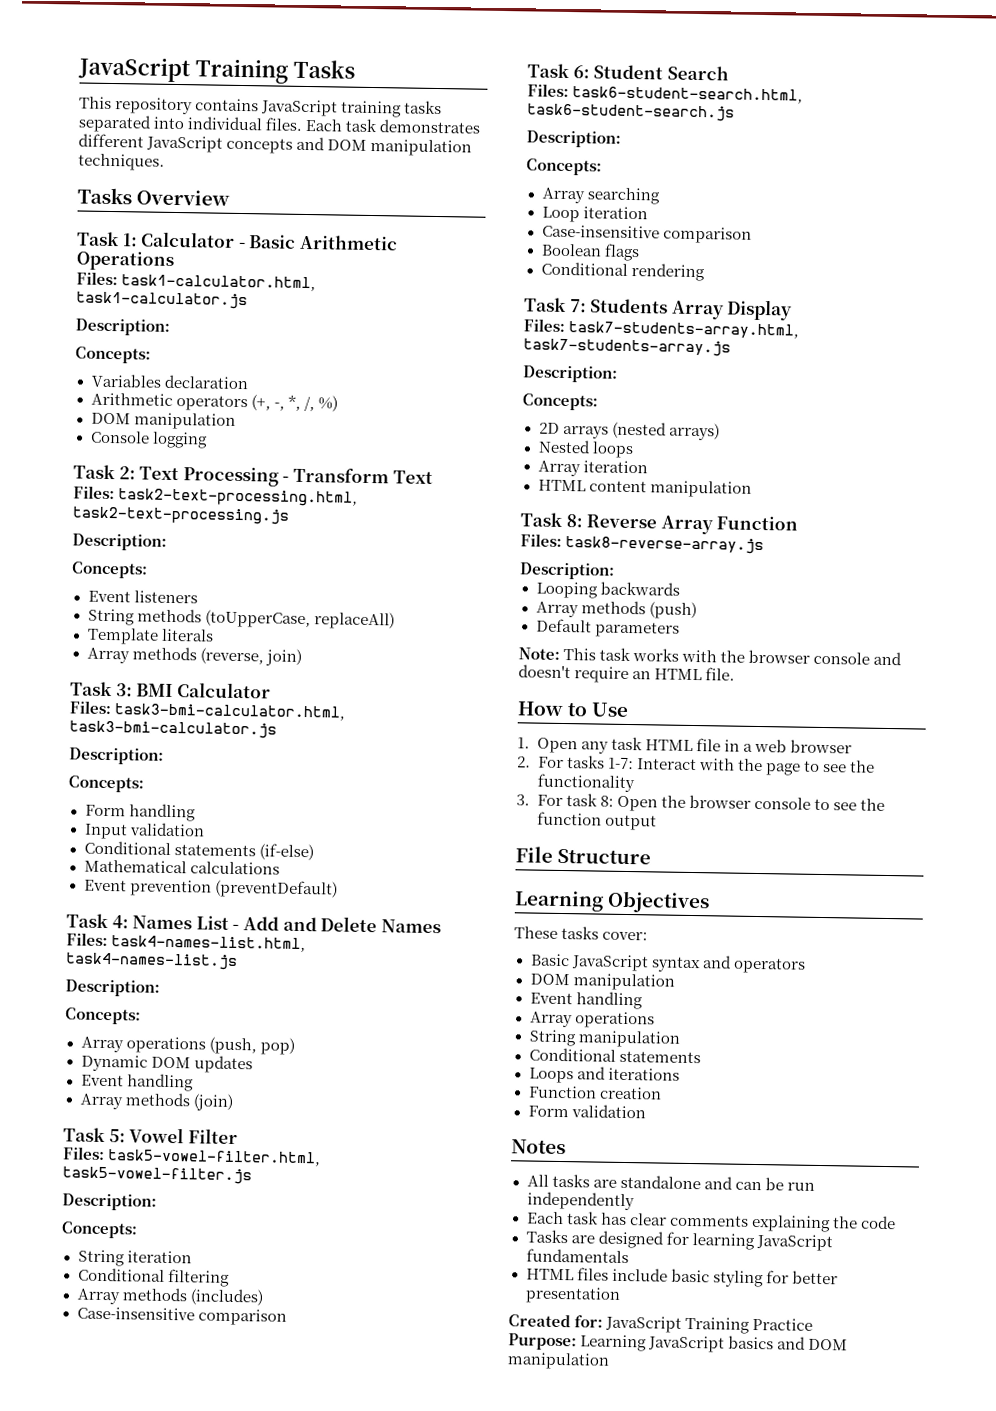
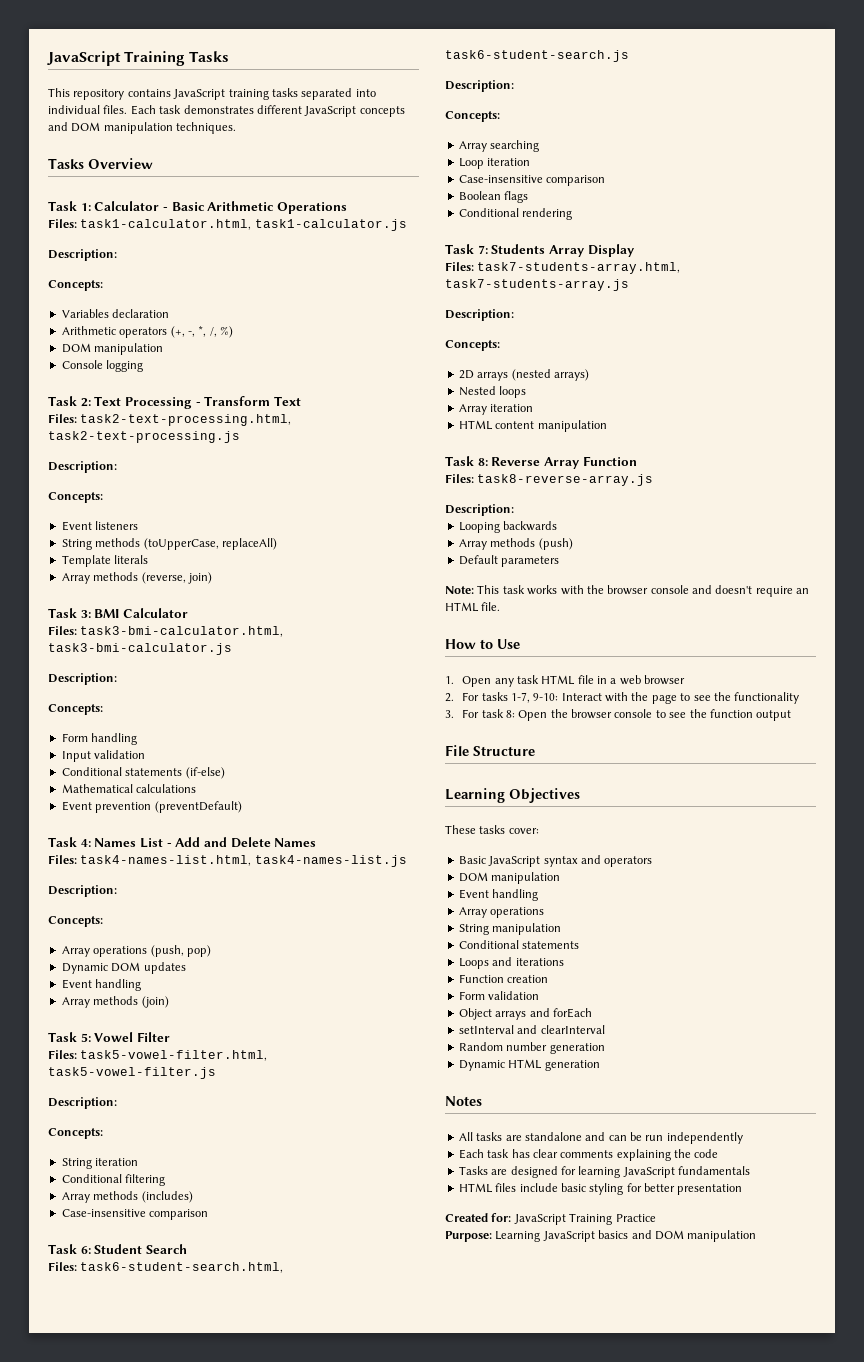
- 2. For tasks 1-7: Interact with the page to see the functionality
+ 2. For tasks 1-7, 9-10: Interact with the page to see the functionality
+ Object arrays and forEach
+ setInterval and clearInterval
+ Random number generation
+ Dynamic HTML generation

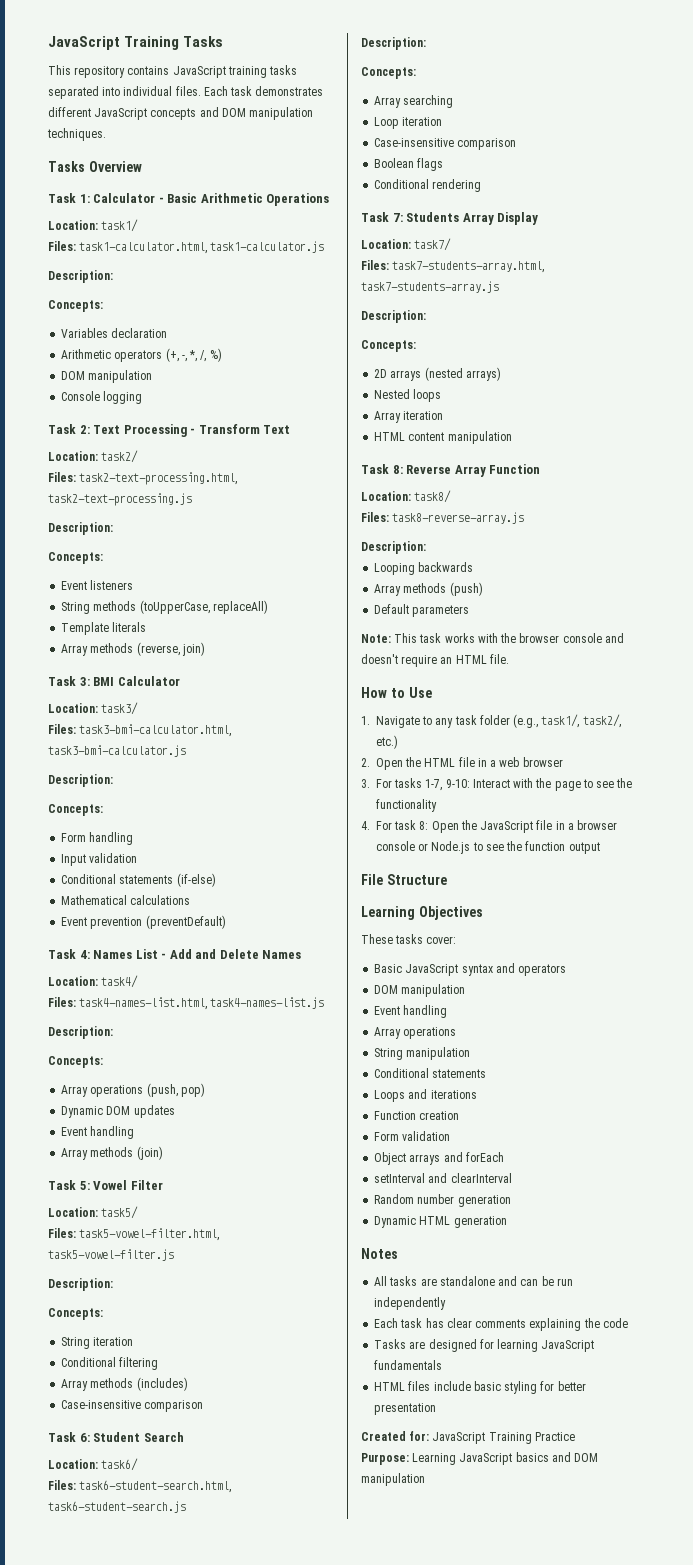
+ Location: task1/
+ Location: task2/
+ Location: task3/
+ Location: task4/
+ Location: task5/
+ Location: task6/
+ Location: task7/
+ Location: task8/
- 1. Open any task HTML file in a web browser
+ 1. Navigate to any task folder (e.g., task1/, task2/, etc.)
+ 2. Open the HTML file in a web browser
- 2. For tasks 1-7, 9-10: Interact with the page to see the functionality
+ 3. For tasks 1-7, 9-10: Interact with the page to see the functionality
- 3. For task 8: Open the browser console to see the function output
+ 4. For task 8: Open the JavaScript file in a browser console or Node.js to see the function output

